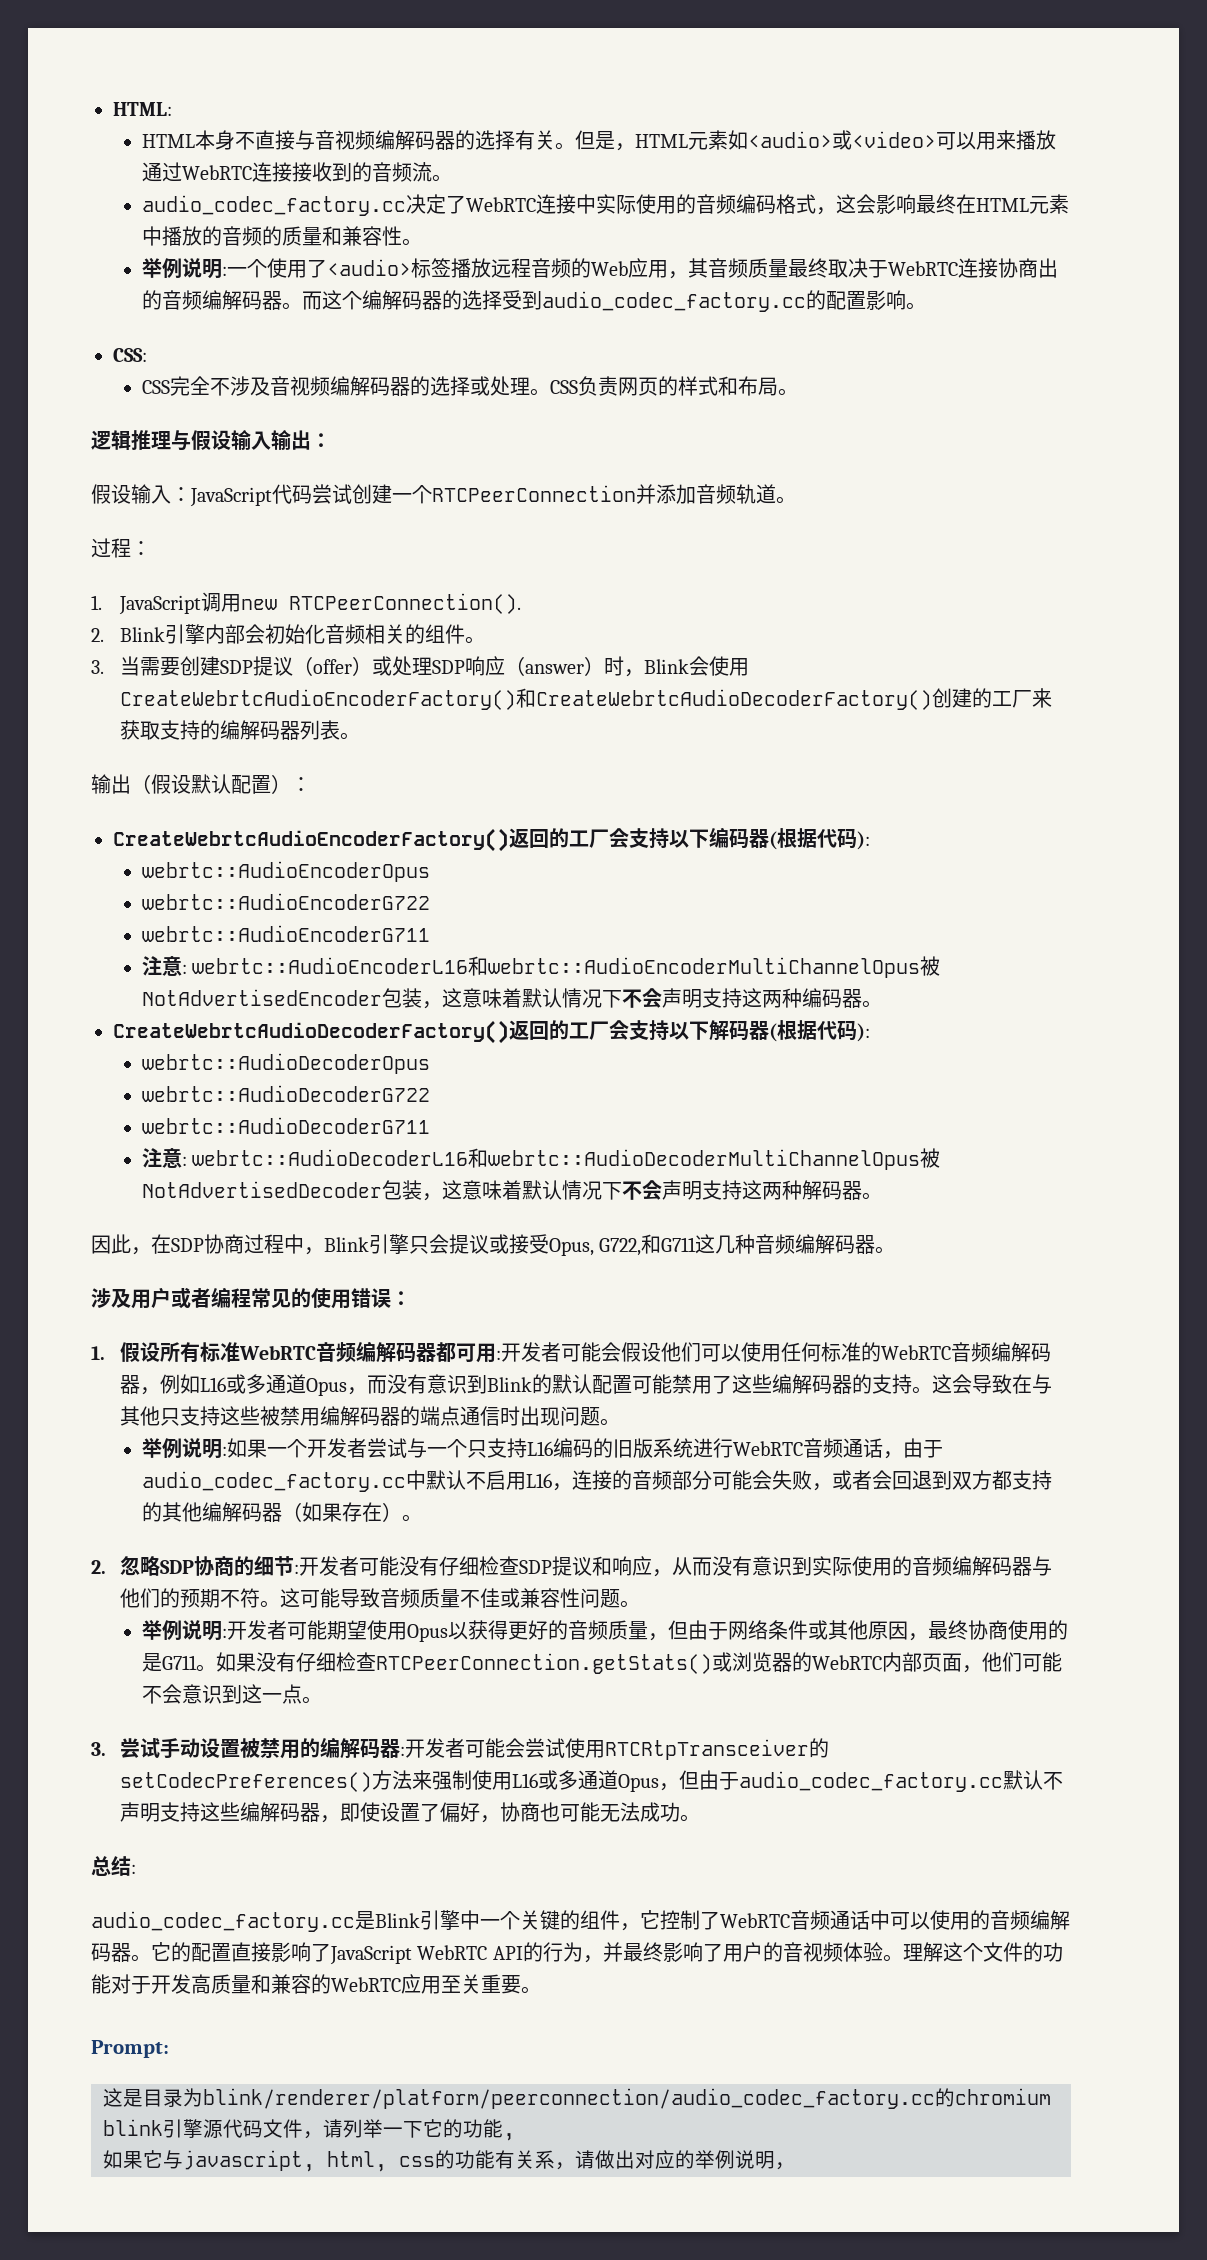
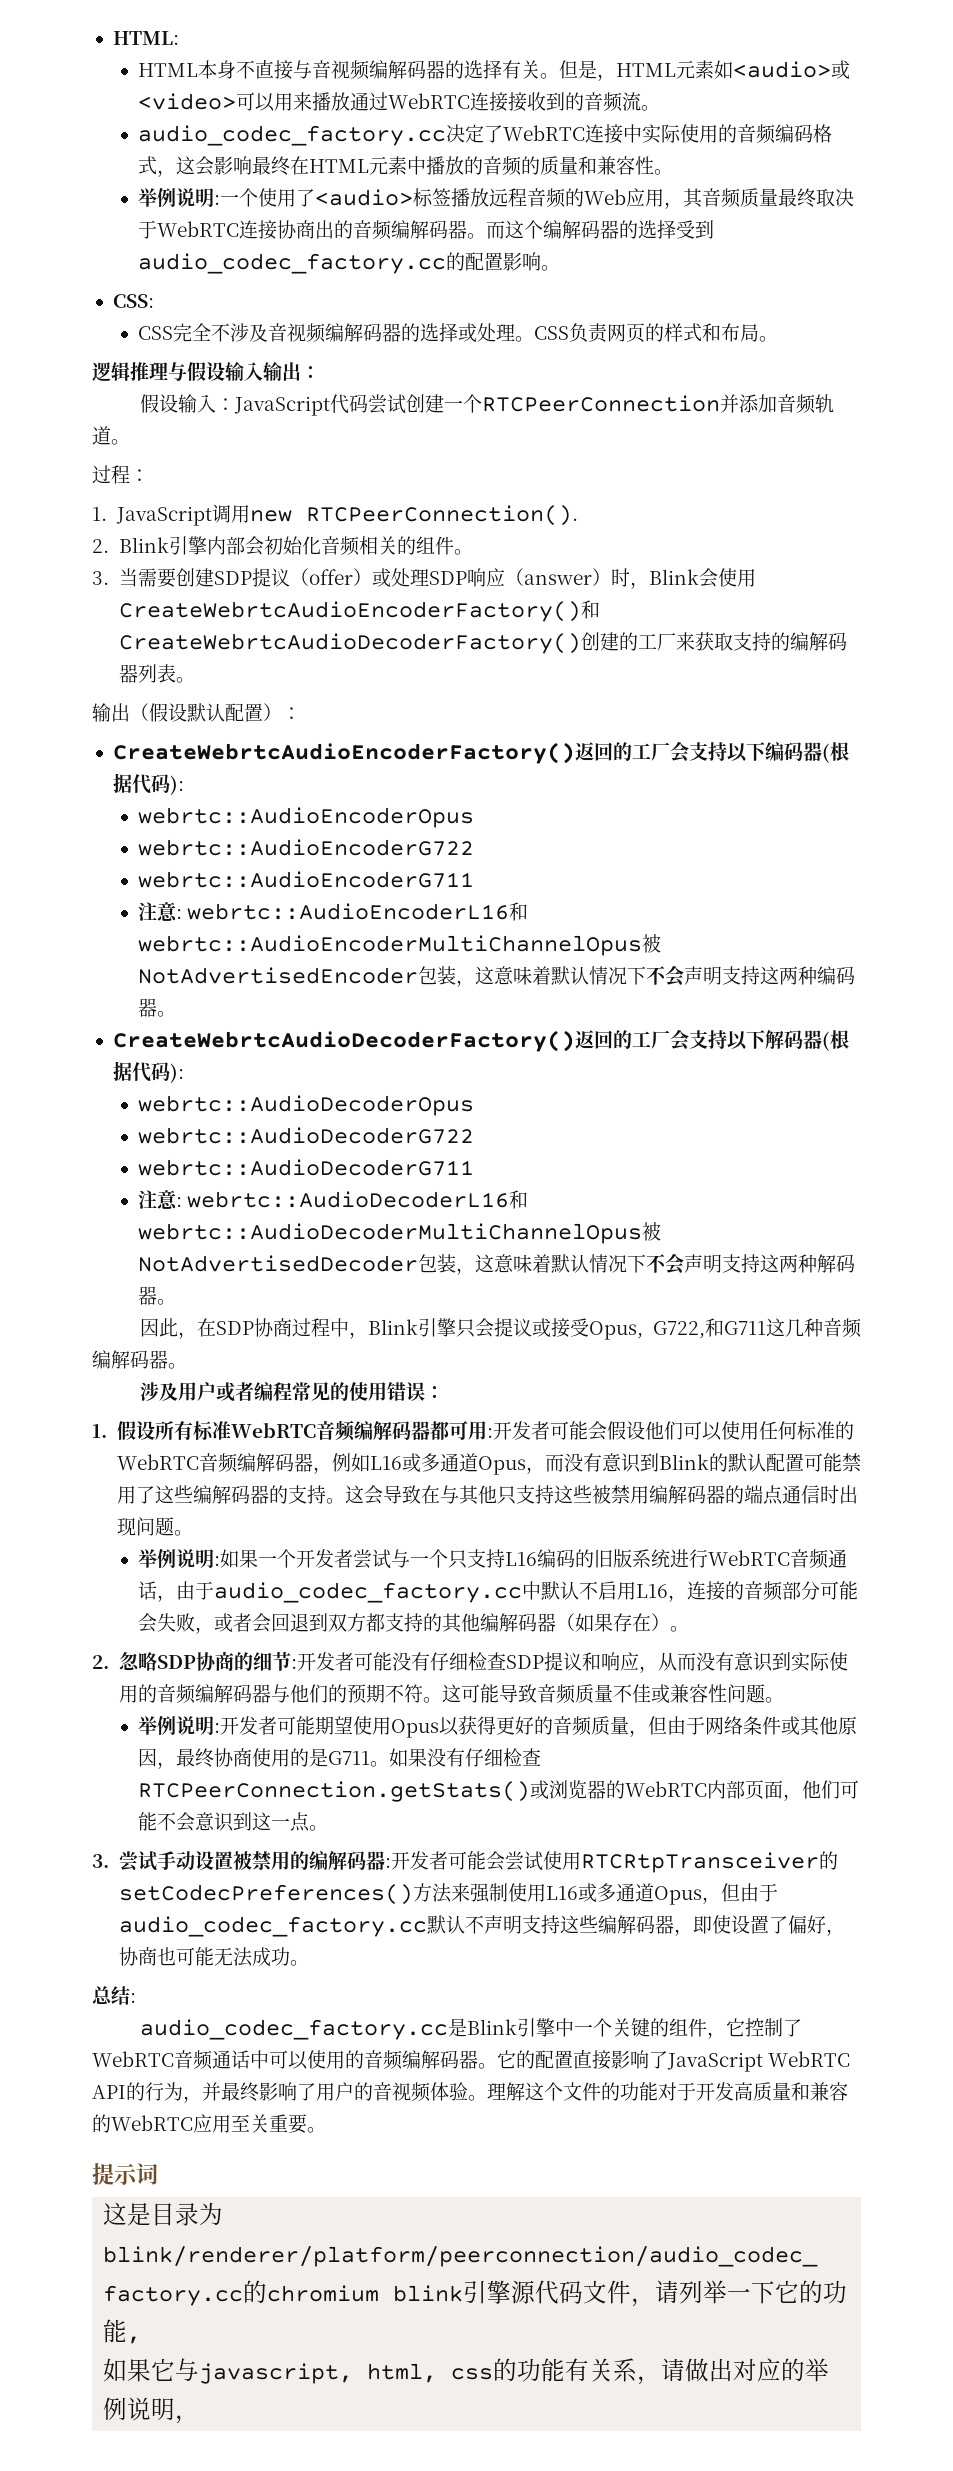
- Prompt:
+ 提示词

